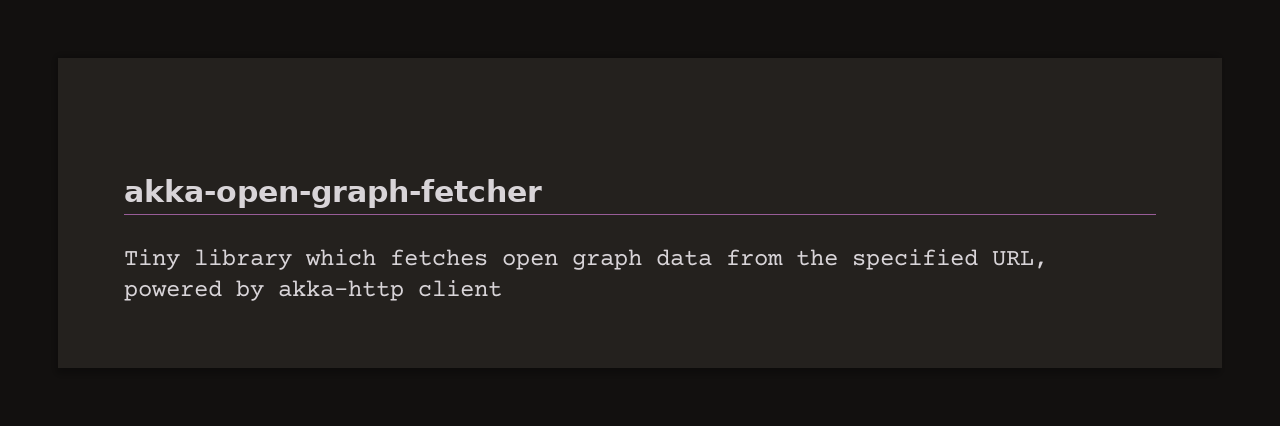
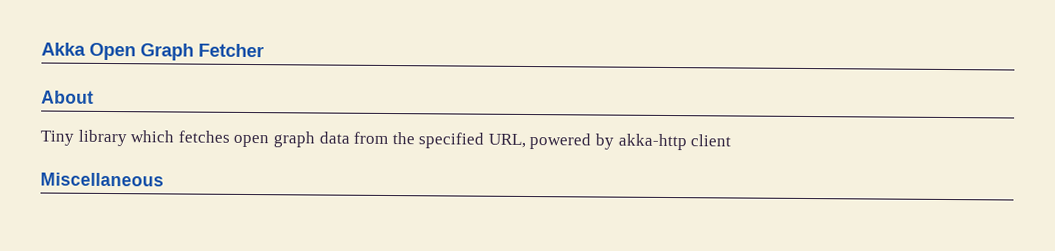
- akka-open-graph-fetcher
+ Akka Open Graph Fetcher
+ About
+ Miscellaneous

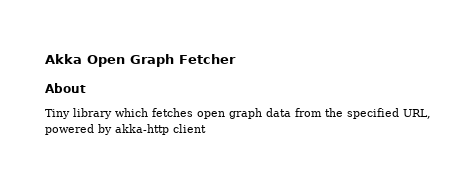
- Miscellaneous

